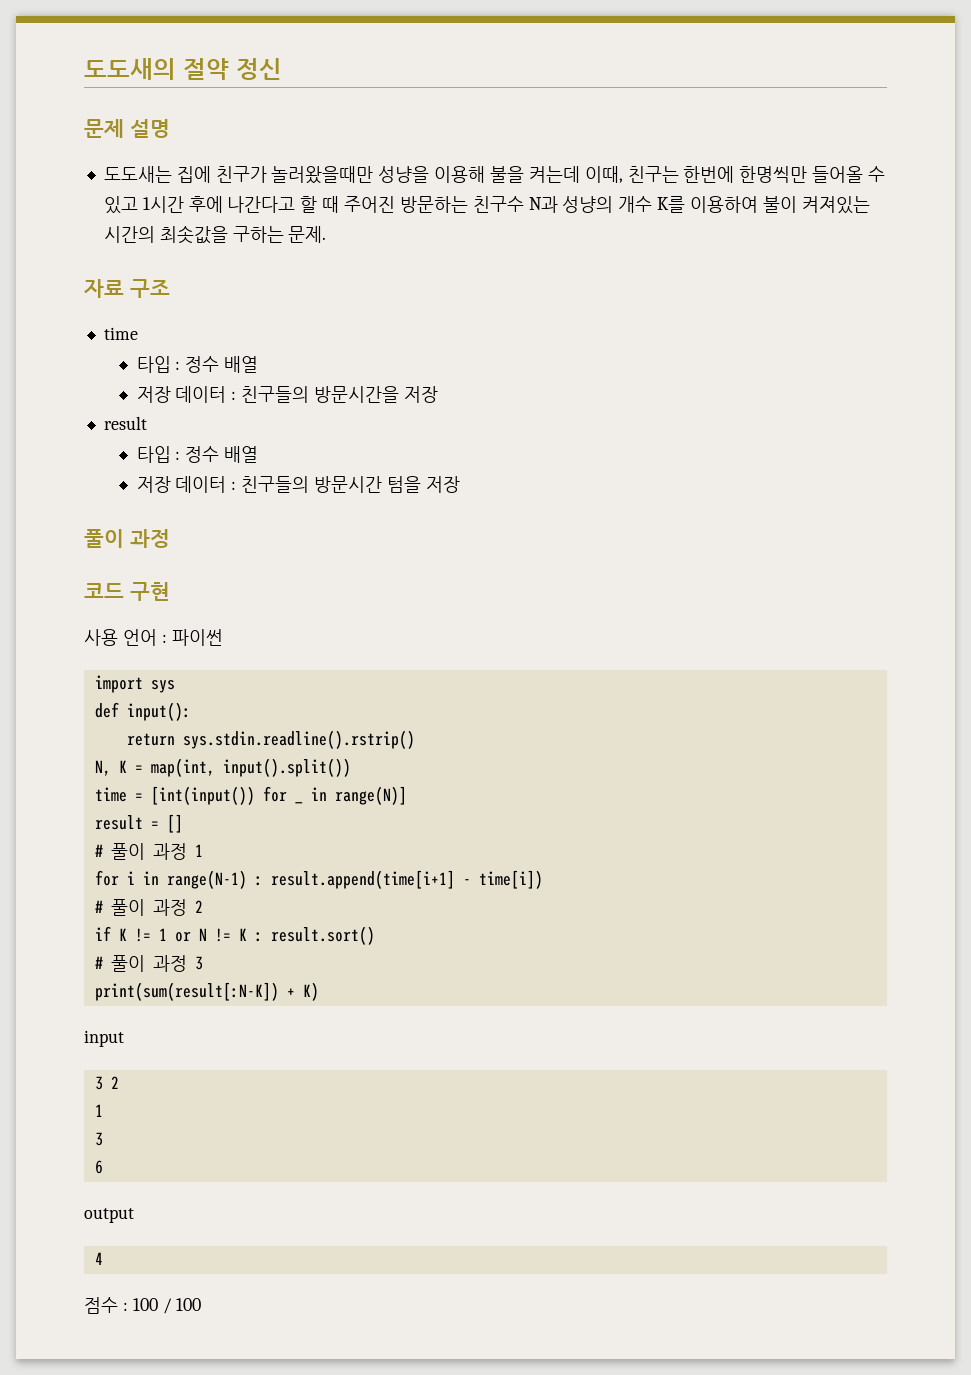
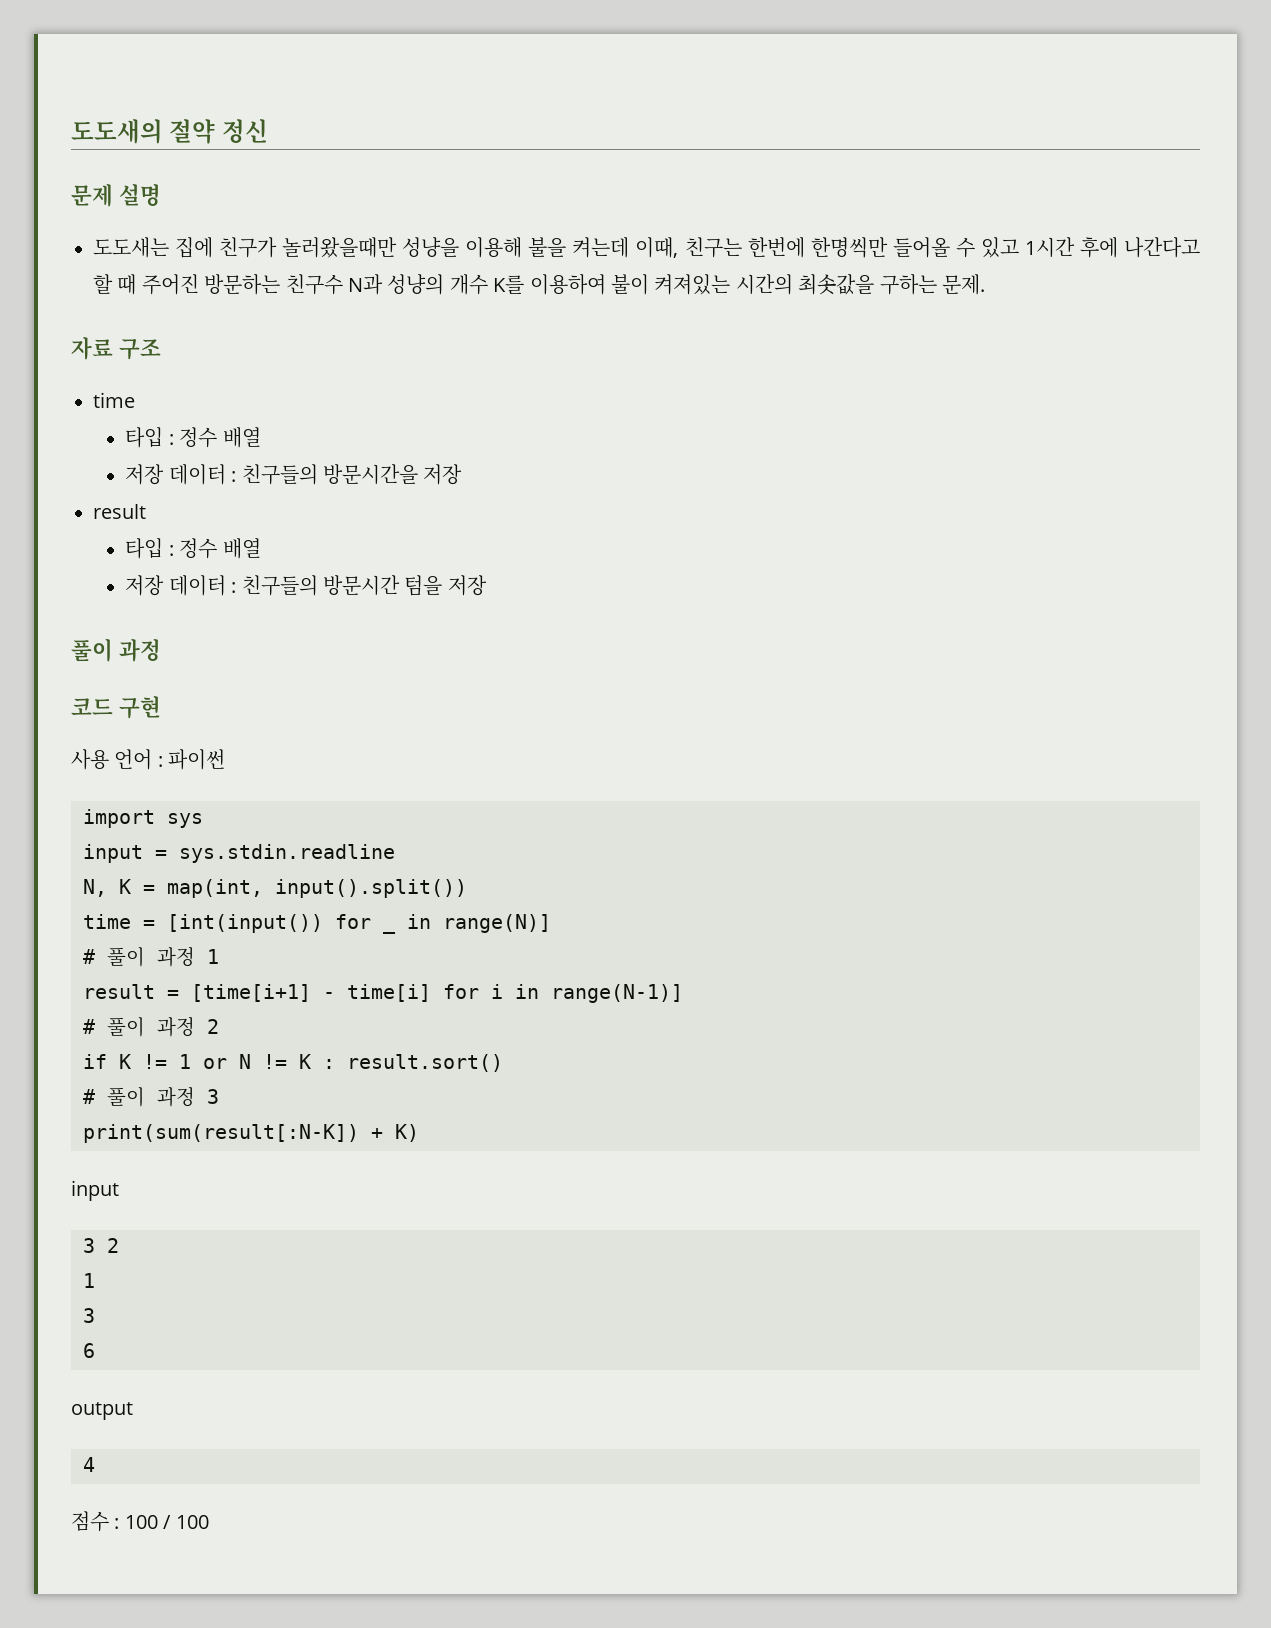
- def input():
- return sys.stdin.readline().rstrip()
+ input = sys.stdin.readline
- result = []
- for i in range(N-1) : result.append(time[i+1] - time[i])
+ result = [time[i+1] - time[i] for i in range(N-1)]

